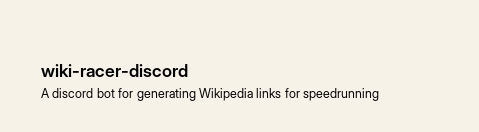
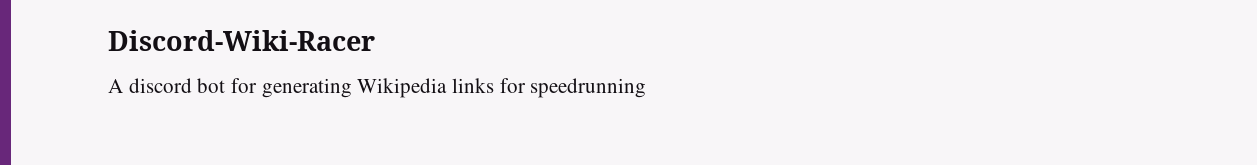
- wiki-racer-discord
+ Discord-Wiki-Racer

